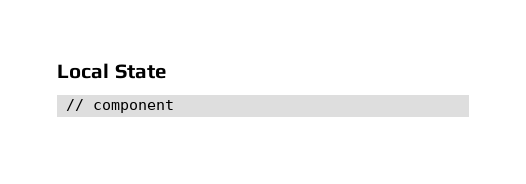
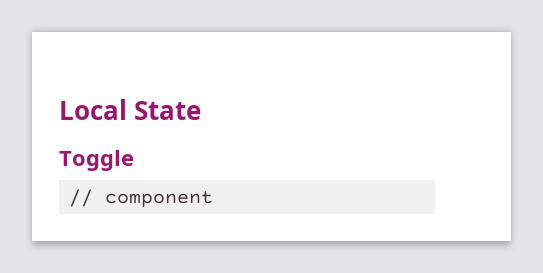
+ Toggle

